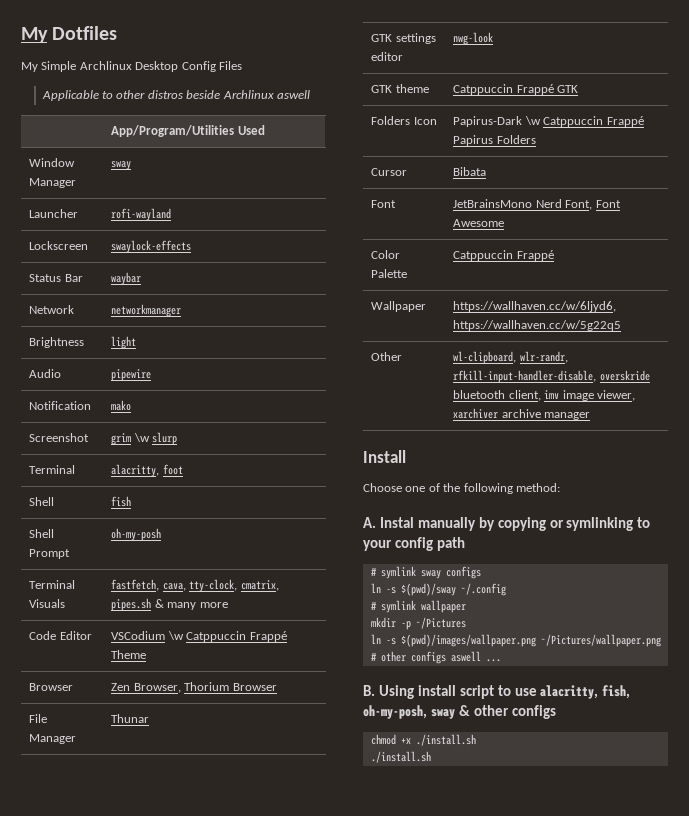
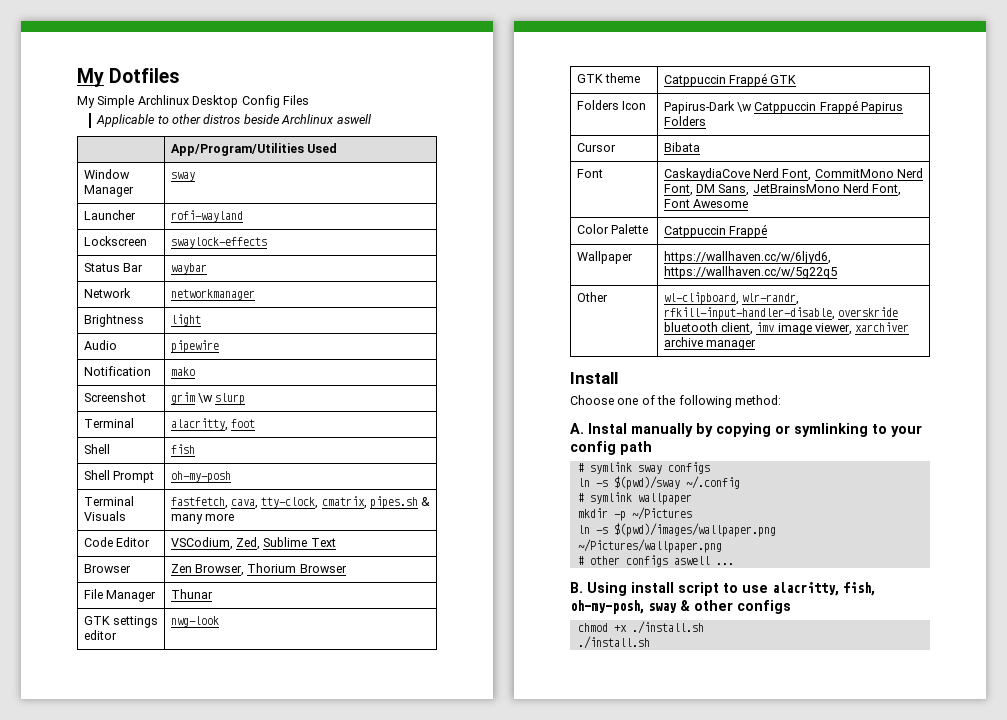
- Code Editor | VSCodium \w Catppuccin Frappé Theme
+ Code Editor | VSCodium, Zed, Sublime Text
- Font | JetBrainsMono Nerd Font, Font Awesome
+ Font | CaskaydiaCove Nerd Font, CommitMono Nerd Font, DM Sans, JetBrainsMono Nerd Font, Font Awesome

